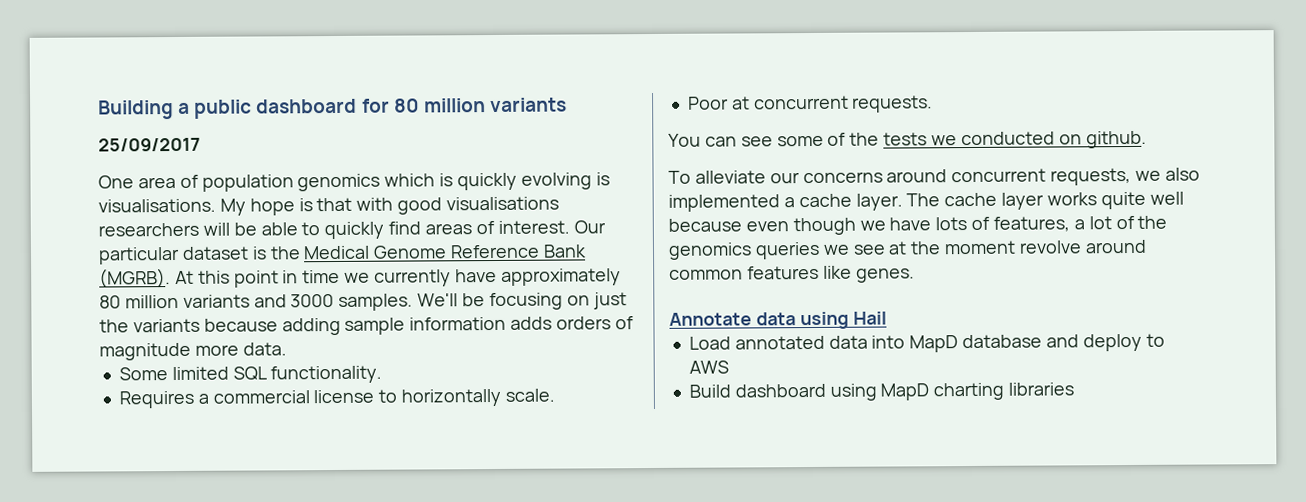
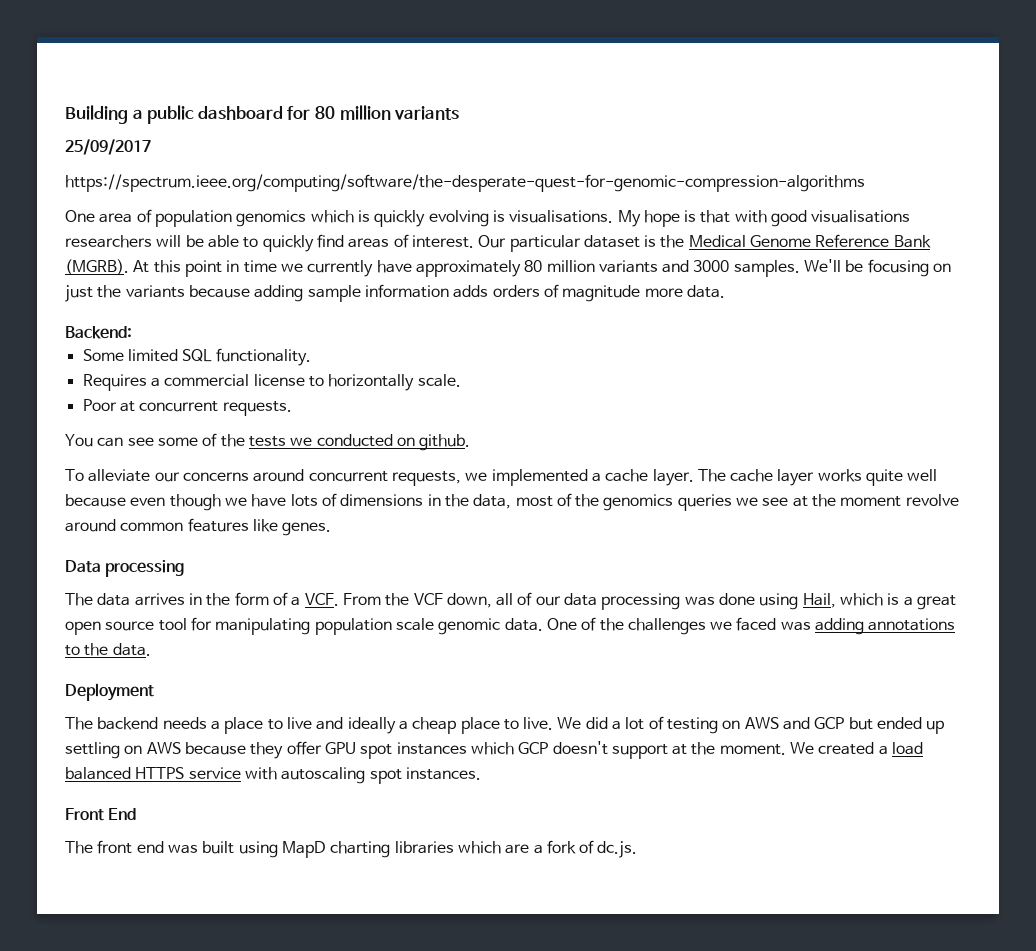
+ https://spectrum.ieee.org/computing/software/the-desperate-quest-for-genomic-compression-algorithms
+ Backend:
- To alleviate our concerns around concurrent requests, we also implemented a cache layer.
+ To alleviate our concerns around concurrent requests, we implemented a cache layer.
- The cache layer works quite well because even though we have lots of features, a lot of the genomics queries we see at the moment revolve around common features like genes.
+ The cache layer works quite well because even though we have lots of dimensions in the data, most of the genomics queries we see at the moment revolve around common features like genes.
- Annotate data using Hail
- Load annotated data into MapD database and deploy to AWS
- Build dashboard using MapD charting libraries
+ Data processing
+ The data arrives in the form of a VCF. From the VCF down, all of our data processing was done using Hail, which is a great open source tool for manipulating population scale genomic data. One of the challenges we faced was adding annotations to the data.
+ Deployment
+ The backend needs a place to live and ideally a cheap place to live. We did a lot of testing on AWS and GCP but ended up settling on AWS because they offer GPU spot instances which GCP doesn't support at the moment. We created a load balanced HTTPS service with autoscaling spot instances.
+ Front End
+ The front end was built using MapD charting libraries which are a fork of dc.js.

